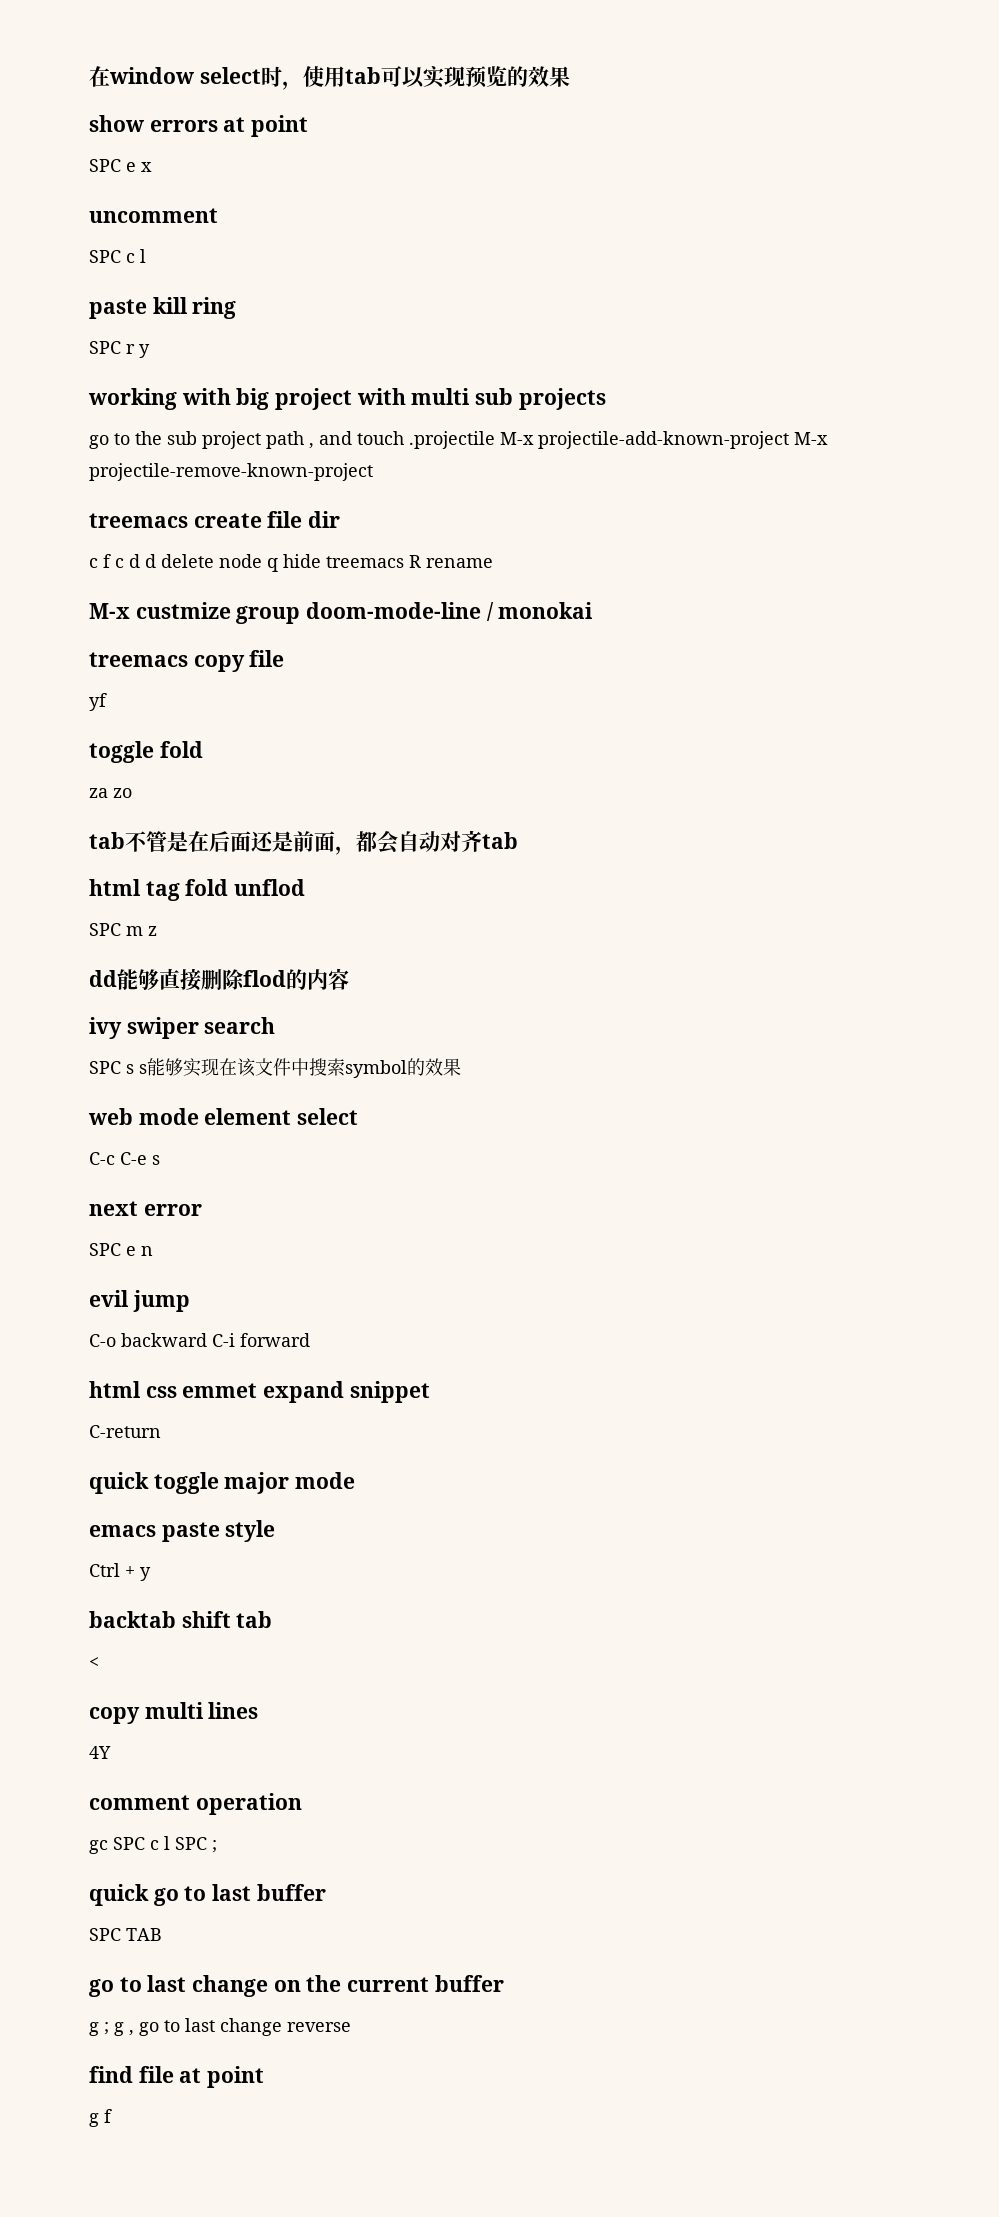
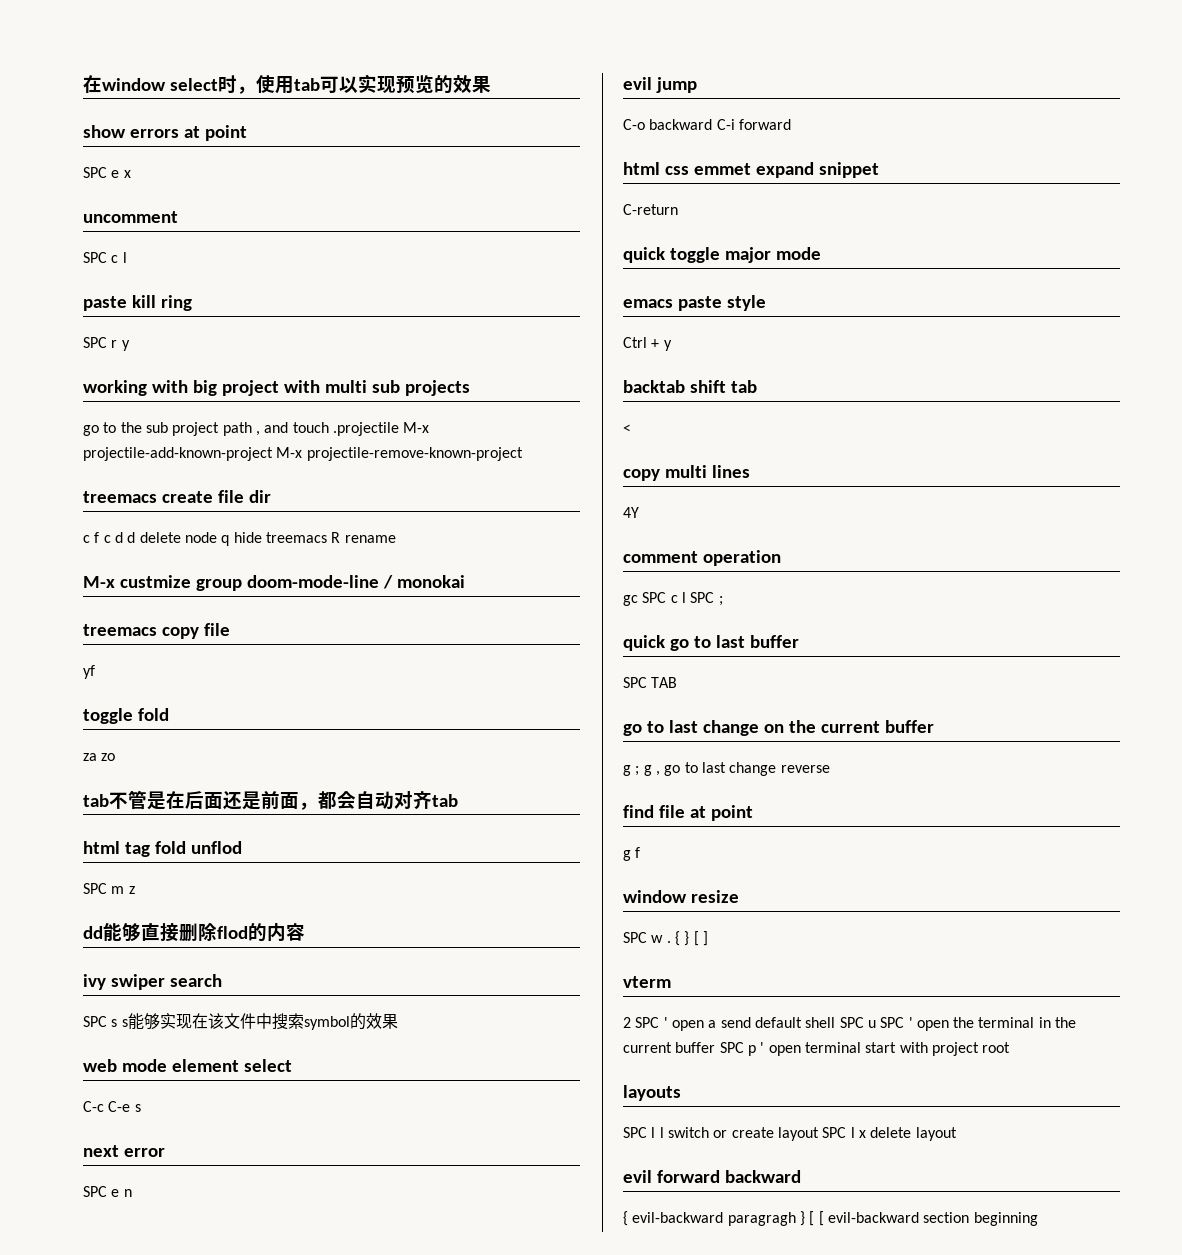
+ window resize
+ SPC w . { } [ ]
+ vterm
+ 2 SPC ' open a send default shell SPC u SPC ' open the terminal in the current buffer SPC p ' open terminal start with project root
+ layouts
+ SPC l l switch or create layout SPC l x delete layout
+ evil forward backward
+ { evil-backward paragragh } [ [ evil-backward section beginning

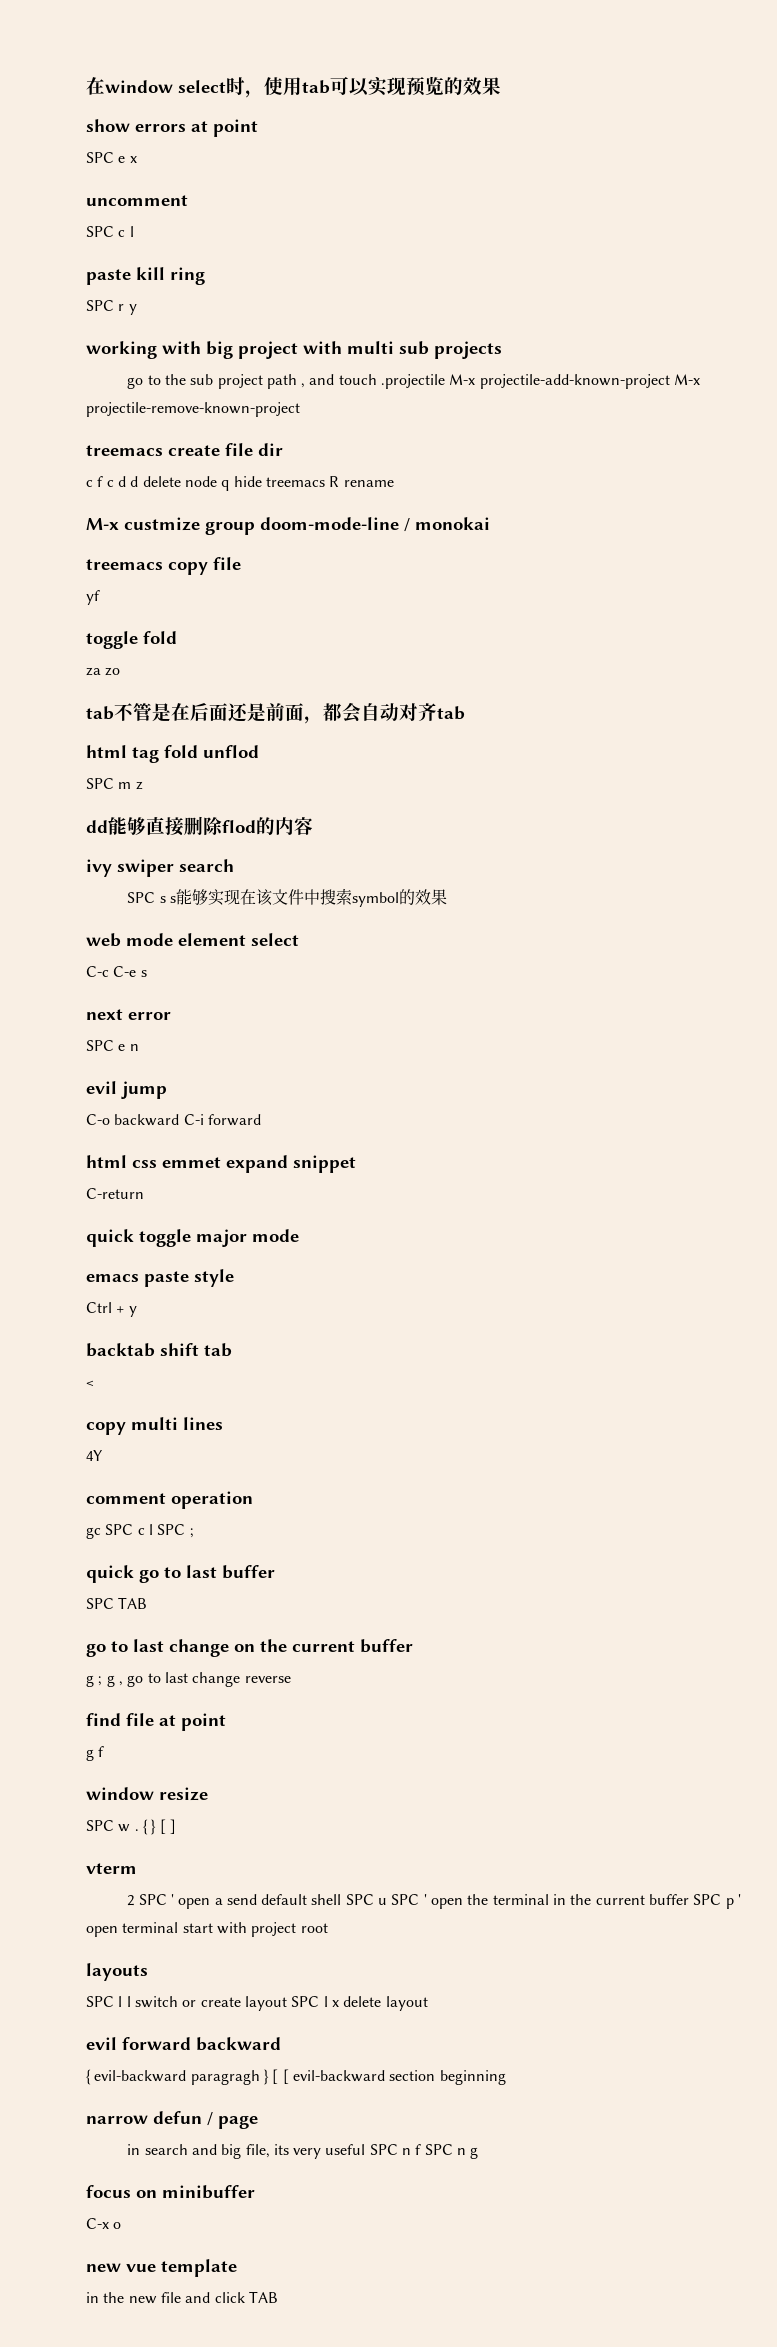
+ narrow defun / page
+ in search and big file, its very useful SPC n f SPC n g
+ focus on minibuffer
+ C-x o
+ new vue template
+ in the new file and click TAB

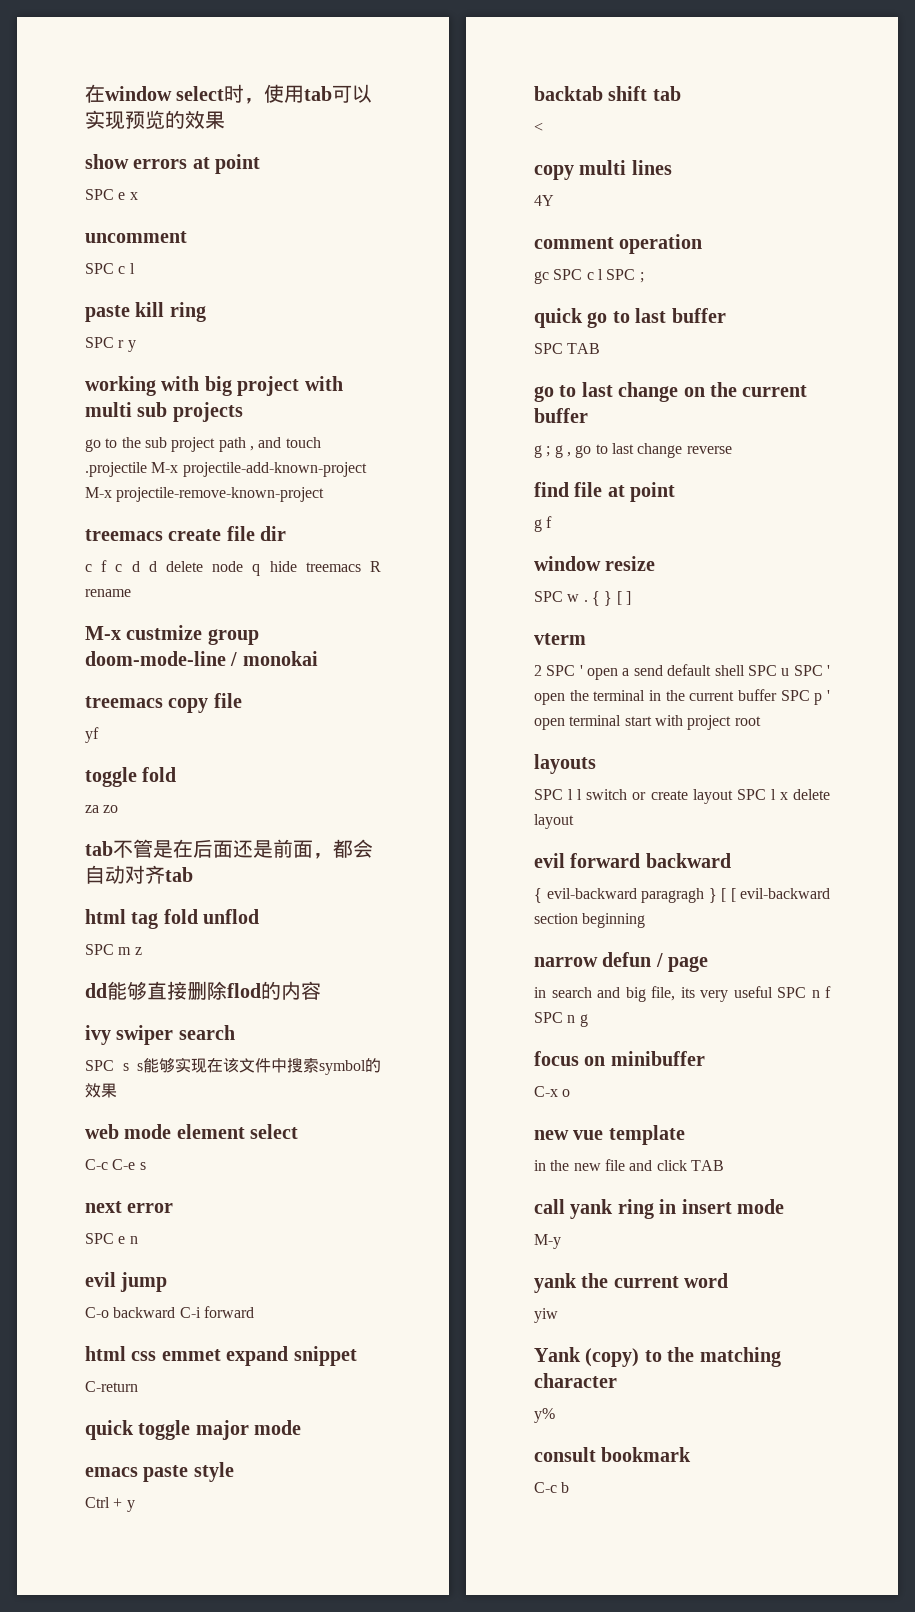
+ call yank ring in insert mode
+ M-y
+ yank the current word
+ yiw
+ Yank (copy) to the matching character
+ y%
+ consult bookmark
+ C-c b

